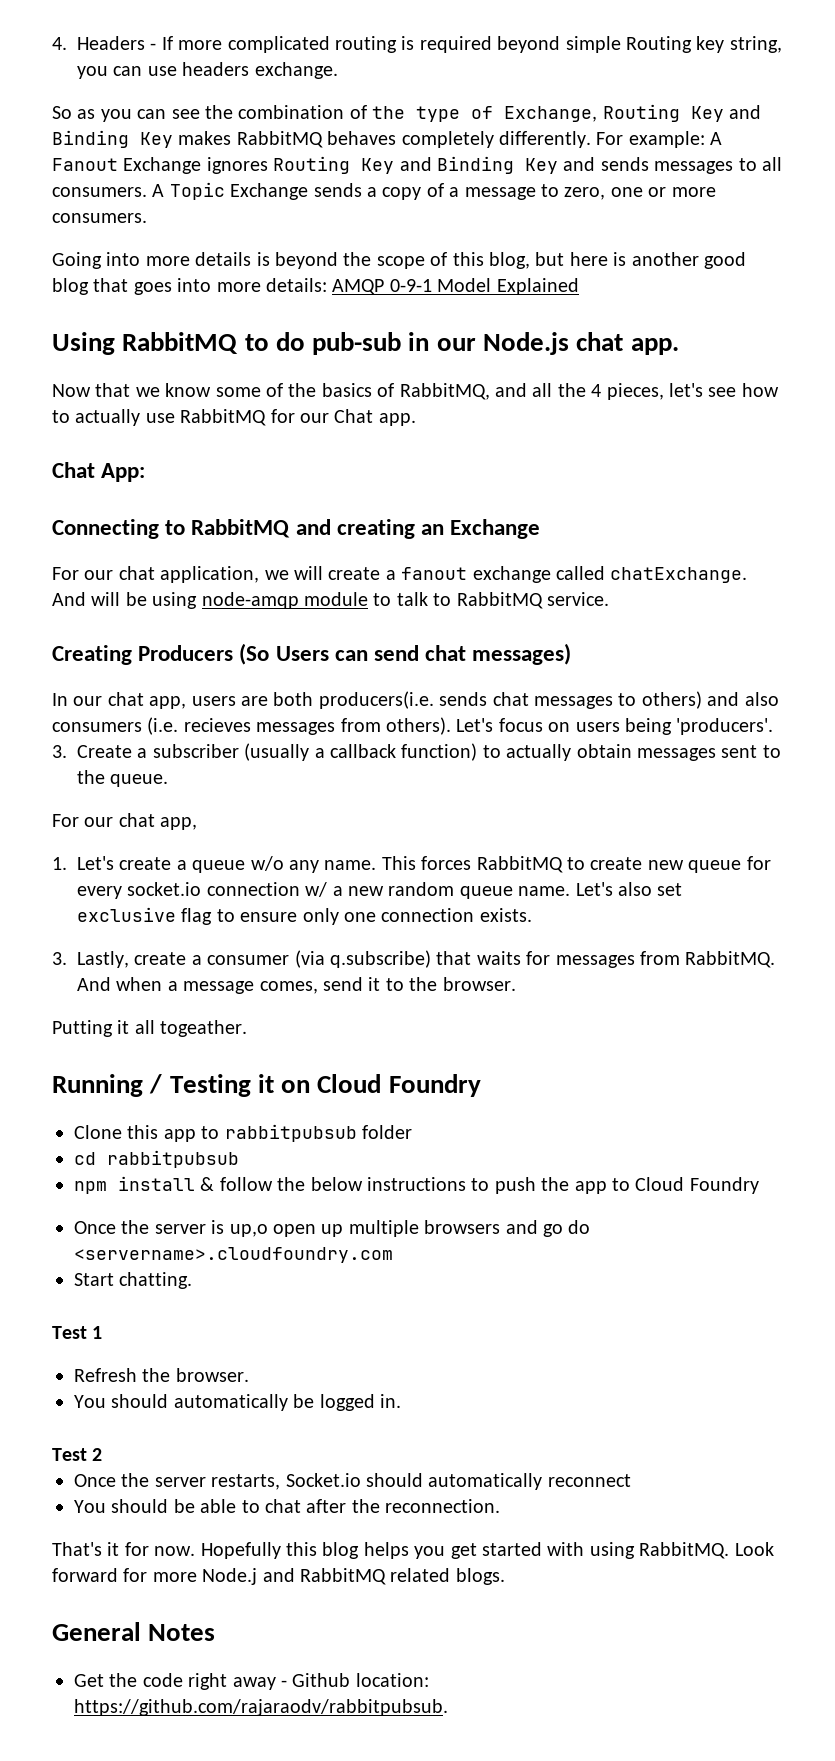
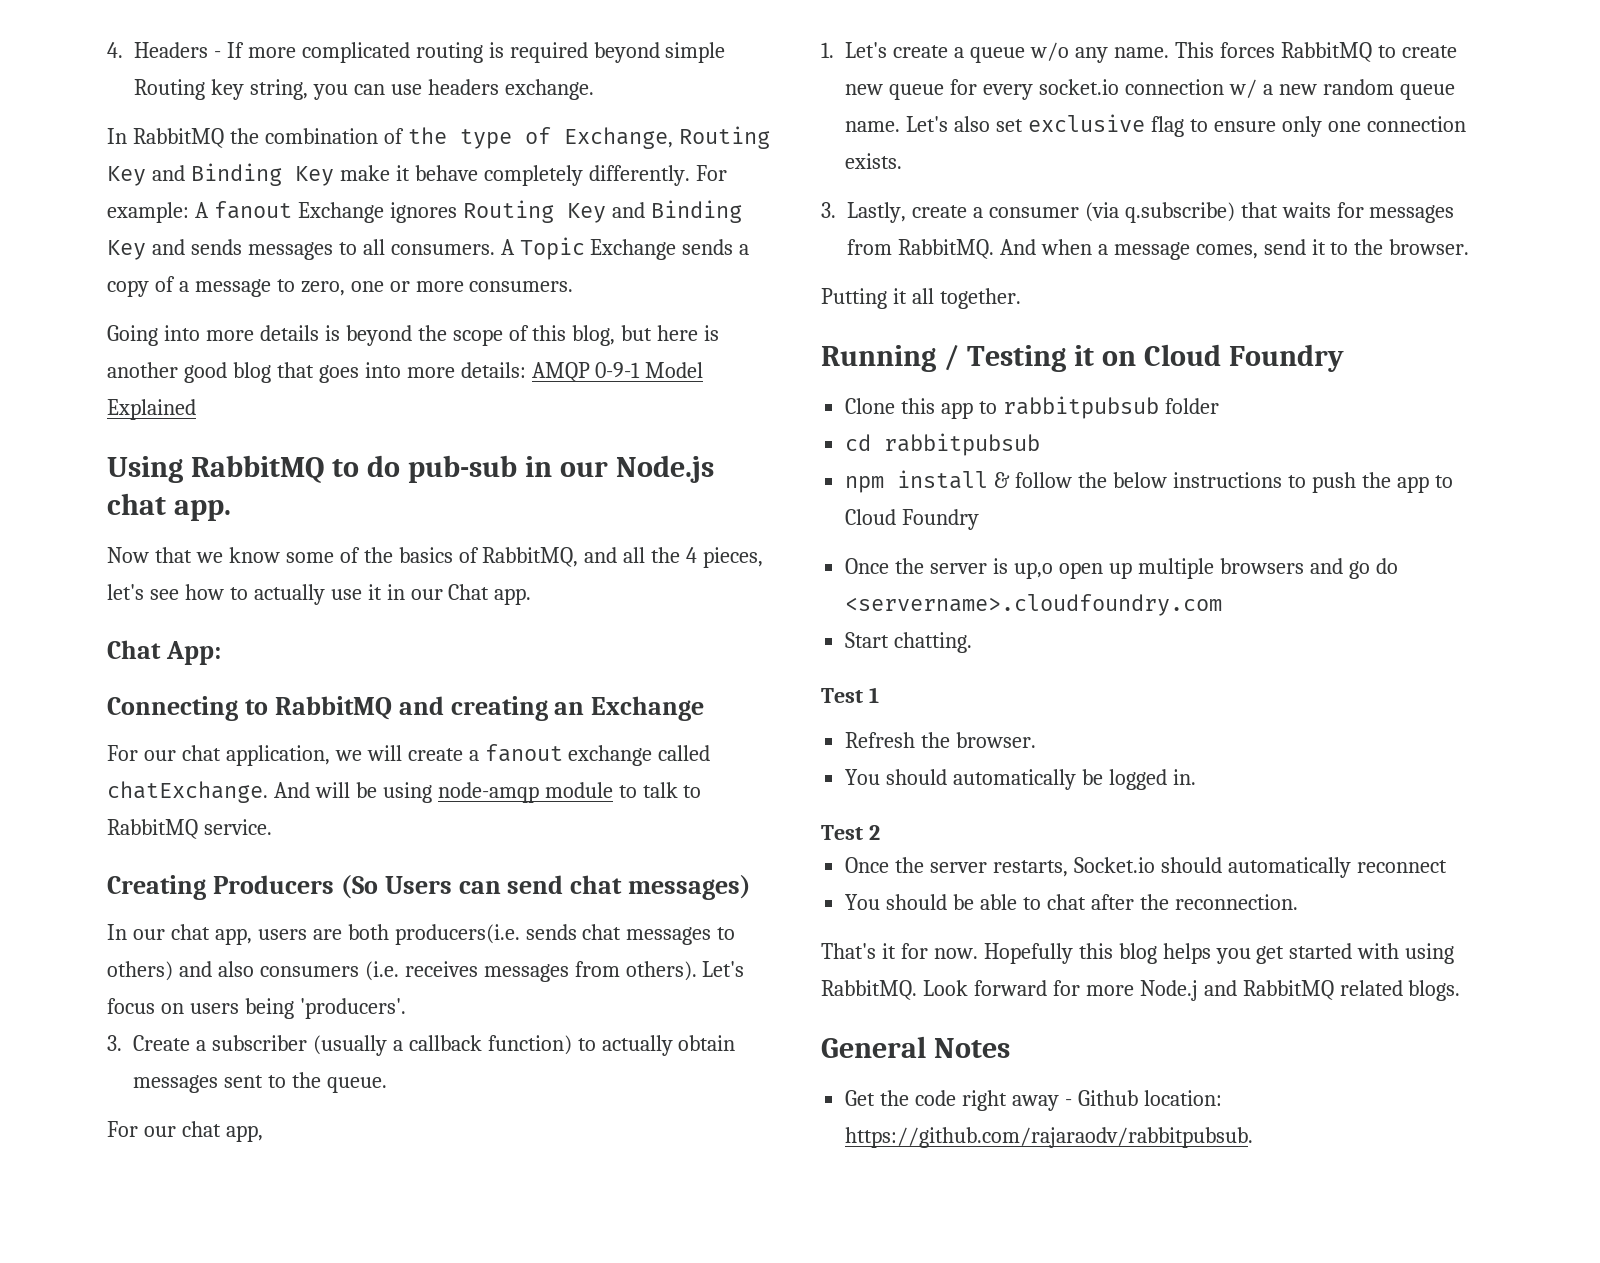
- So as you can see the combination of the type of Exchange, Routing Key and Binding Key makes RabbitMQ behaves completely differently.
+ In RabbitMQ the combination of the type of Exchange, Routing Key and Binding Key make it behave completely differently.
- For example: A Fanout Exchange ignores Routing Key and Binding Key and sends messages to all consumers.
+ For example: A fanout Exchange ignores Routing Key and Binding Key and sends messages to all consumers.
- Now that we know some of the basics of RabbitMQ, and all the 4 pieces, let's see how to actually use RabbitMQ for our Chat app.
+ Now that we know some of the basics of RabbitMQ, and all the 4 pieces, let's see how to actually use it in our Chat app.
- In our chat app, users are both producers(i.e. sends chat messages to others) and also consumers (i.e. recieves messages from others).
+ In our chat app, users are both producers(i.e. sends chat messages to others) and also consumers (i.e. receives messages from others).
- Putting it all togeather.
+ Putting it all together.

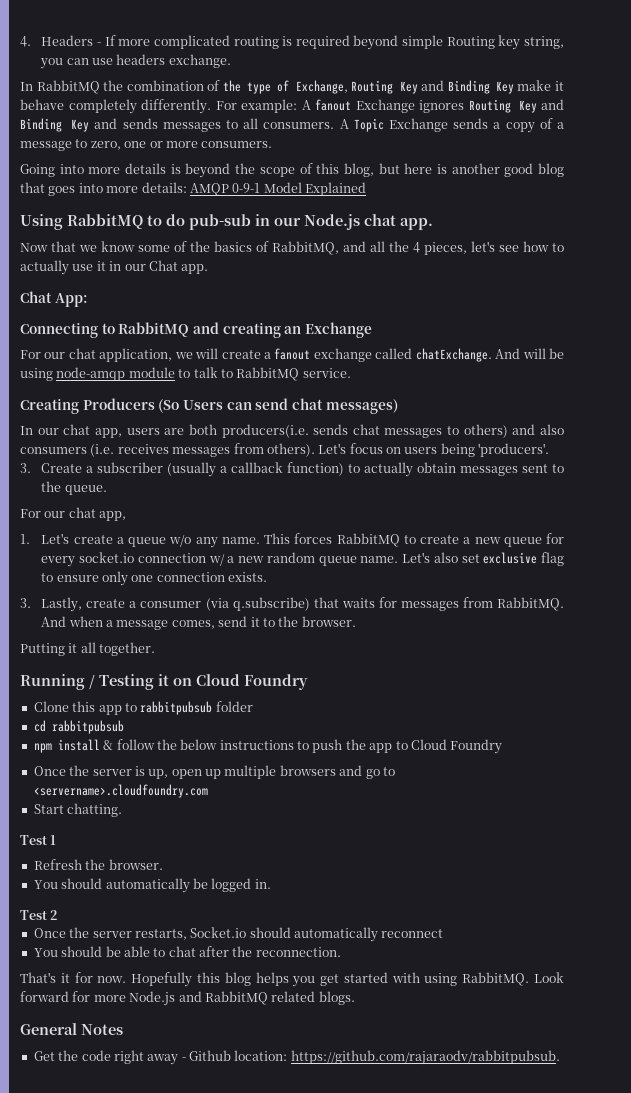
- This forces RabbitMQ to create new queue for every socket.io connection w/ a new random queue name.
+ This forces RabbitMQ to create a new queue for every socket.io connection w/ a new random queue name.
- Once the server is up,o open up multiple browsers and go do <servername>.cloudfoundry.com
+ Once the server is up, open up multiple browsers and go to <servername>.cloudfoundry.com
- Look forward for more Node.j and RabbitMQ related blogs.
+ Look forward for more Node.js and RabbitMQ related blogs.

